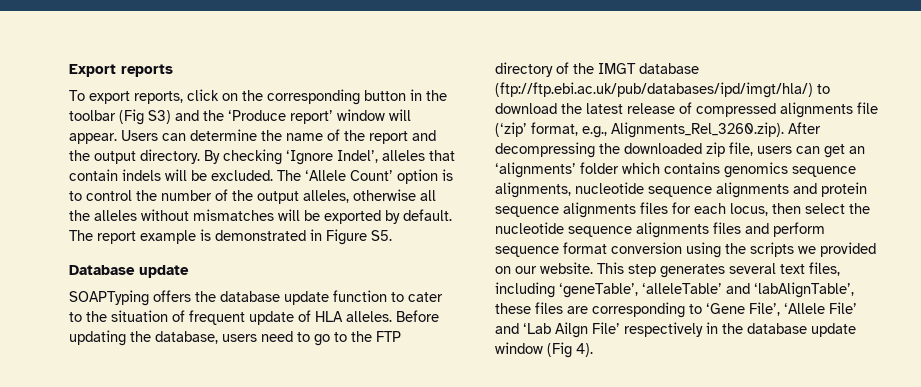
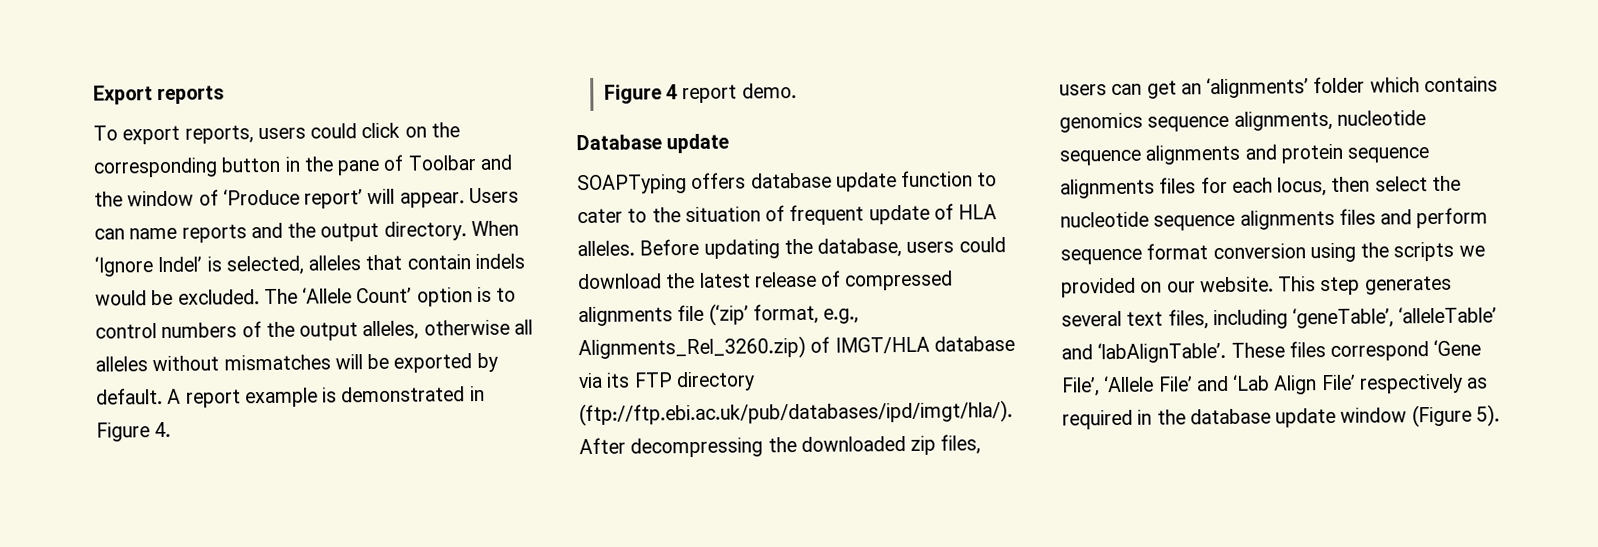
- To export reports, click on the corresponding button in the toolbar (Fig S3) and the ‘Produce report’ window will appear.
+ To export reports, users could click on the corresponding button in the pane of Toolbar and the window of ‘Produce report’ will appear.
- Users can determine the name of the report and the output directory. By checking ‘Ignore Indel’, alleles that contain indels will be excluded.
+ Users can name reports and the output directory. When ‘Ignore Indel’ is selected, alleles that contain indels would be excluded.
- The ‘Allele Count’ option is to control the number of the output alleles, otherwise all the alleles without mismatches will be exported by default.
+ The ‘Allele Count’ option is to control numbers of the output alleles, otherwise all alleles without mismatches will be exported by default.
- The report example is demonstrated in Figure S5.
+ A report example is demonstrated in Figure 4.
+ Figure 4 report demo.
- SOAPTyping offers the database update function to cater to the situation of frequent update of HLA alleles.
+ SOAPTyping offers database update function to cater to the situation of frequent update of HLA alleles.
- Before updating the database, users need to go to the FTP directory of the IMGT database (ftp://ftp.ebi.ac.uk/pub/databases/ipd/imgt/hla/) to download the latest release of compressed alignments file (‘zip’ format, e.g., Alignments_Rel_3260.zip). After decompressing the downloaded zip file, users can get an ‘alignments’ folder which contains genomics sequence alignments, nucleotide sequence alignments and protein sequence alignments files for each locus, then select the nucleotide sequence alignments files and perform sequence format conversion using the scripts we provided on our website.
+ Before updating the database, users could download the latest release of compressed alignments file (‘zip’ format, e.g., Alignments_Rel_3260.zip) of IMGT/HLA database via its FTP directory (ftp://ftp.ebi.ac.uk/pub/databases/ipd/imgt/hla/). After decompressing the downloaded zip files, users can get an ‘alignments’ folder which contains genomics sequence alignments, nucleotide sequence alignments and protein sequence alignments files for each locus, then select the nucleotide sequence alignments files and perform sequence format conversion using the scripts we provided on our website.
- This step generates several text files, including ‘geneTable’, ‘alleleTable’ and ‘labAlignTable’, these files are corresponding to ‘Gene File’, ‘Allele File’ and ‘Lab Ailgn File’ respectively in the database update window (Fig 4).
+ This step generates several text files, including ‘geneTable’, ‘alleleTable’ and ‘labAlignTable’. These files correspond ‘Gene File’, ‘Allele File’ and ‘Lab Align File’ respectively as required in the database update window (Figure 5).

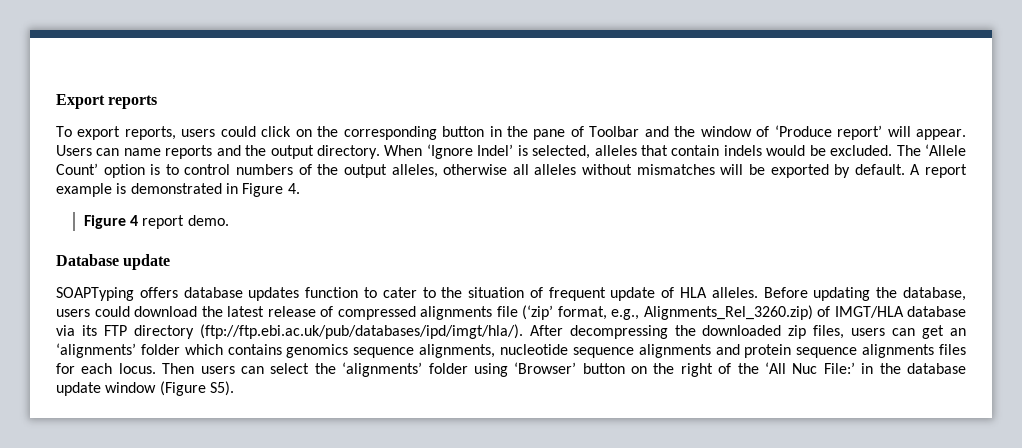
- SOAPTyping offers database update function to cater to the situation of frequent update of HLA alleles.
+ SOAPTyping offers database updates function to cater to the situation of frequent update of HLA alleles.
- Before updating the database, users could download the latest release of compressed alignments file (‘zip’ format, e.g., Alignments_Rel_3260.zip) of IMGT/HLA database via its FTP directory (ftp://ftp.ebi.ac.uk/pub/databases/ipd/imgt/hla/). After decompressing the downloaded zip files, users can get an ‘alignments’ folder which contains genomics sequence alignments, nucleotide sequence alignments and protein sequence alignments files for each locus, then select the nucleotide sequence alignments files and perform sequence format conversion using the scripts we provided on our website. This step generates several text files, including ‘geneTable’, ‘alleleTable’ and ‘labAlignTable’. These files correspond ‘Gene File’, ‘Allele File’ and ‘Lab Align File’ respectively as required in the database update window (Figure 5).
+ Before updating the database, users could download the latest release of compressed alignments file (‘zip’ format, e.g., Alignments_Rel_3260.zip) of IMGT/HLA database via its FTP directory (ftp://ftp.ebi.ac.uk/pub/databases/ipd/imgt/hla/). After decompressing the downloaded zip files, users can get an ‘alignments’ folder which contains genomics sequence alignments, nucleotide sequence alignments and protein sequence alignments files for each locus. Then users can select the ‘alignments’ folder using ‘Browser’ button on the right of the ‘All Nuc File:’ in the database update window (Figure S5).

